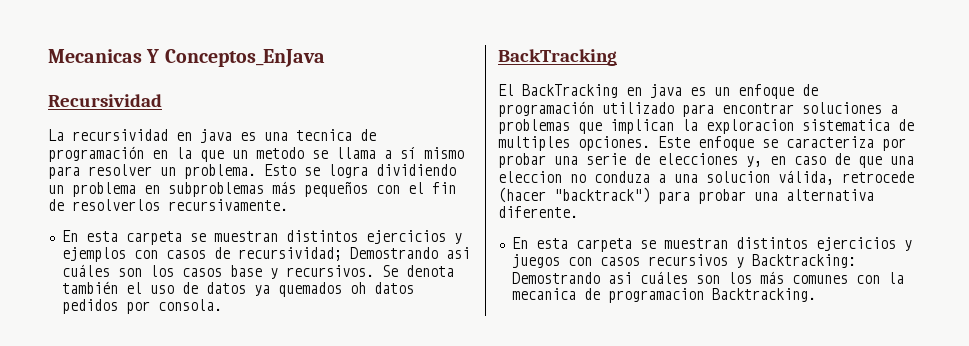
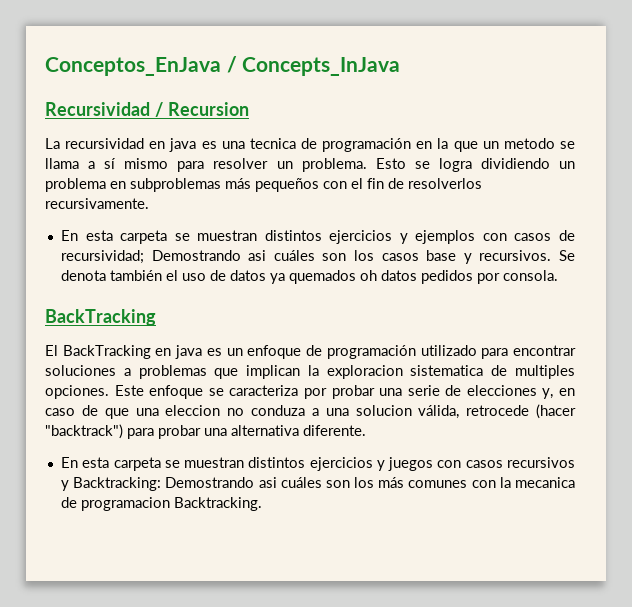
- Mecanicas Y Conceptos_EnJava
+ Conceptos_EnJava / Concepts_InJava
- Recursividad
+ Recursividad / Recursion

